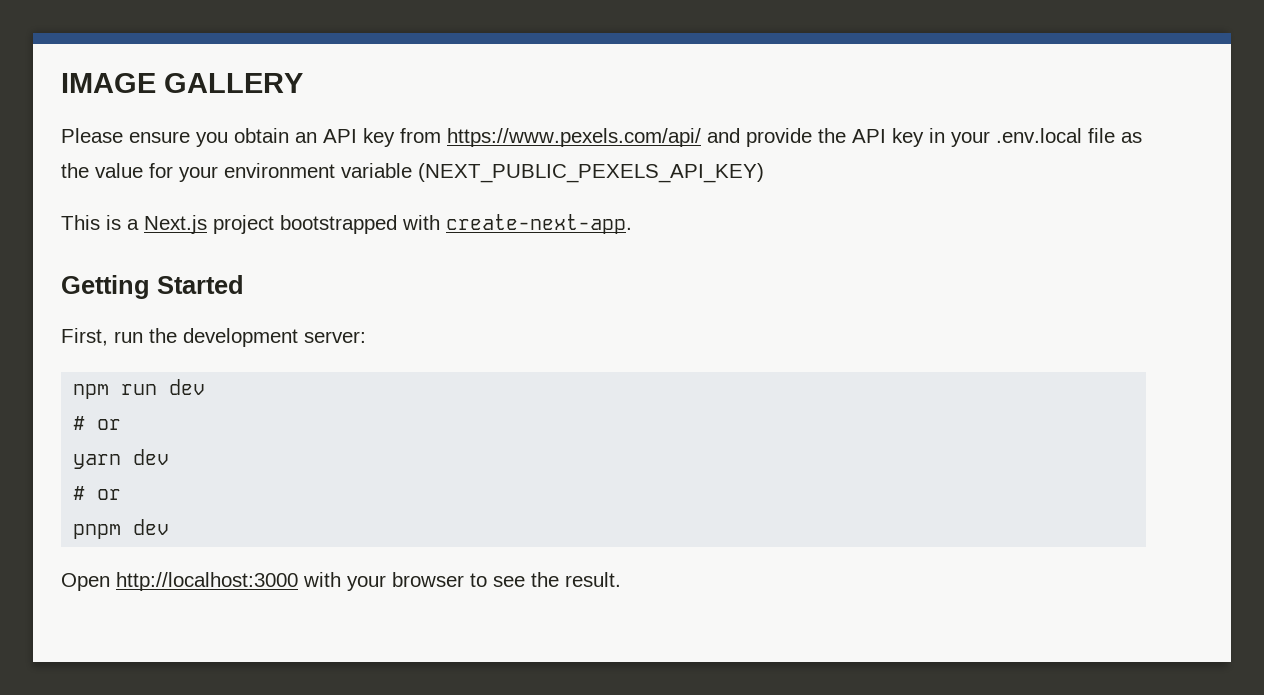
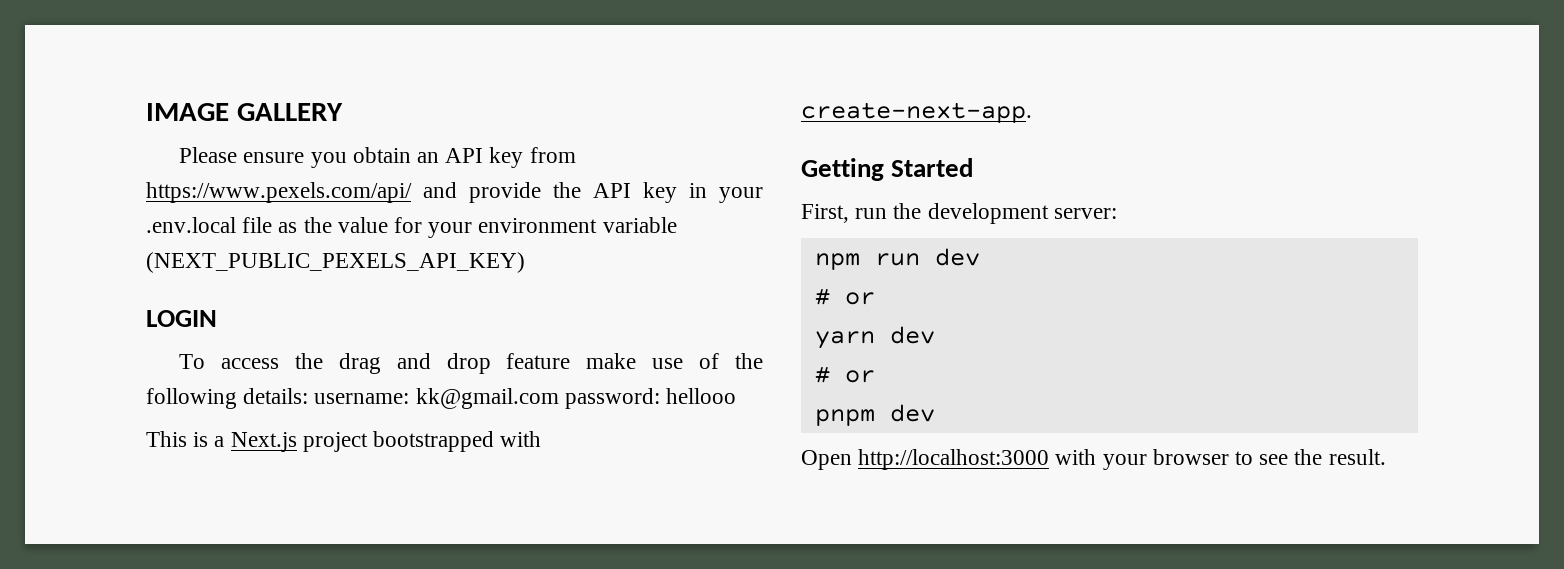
+ LOGIN
+ To access the drag and drop feature make use of the following details: username: kk@gmail.com password: hellooo

